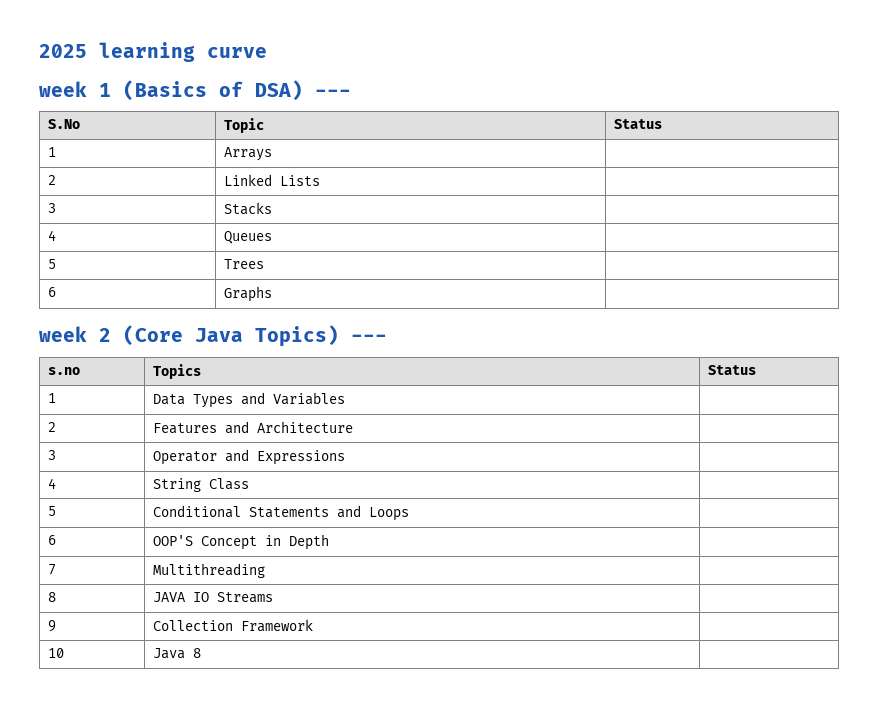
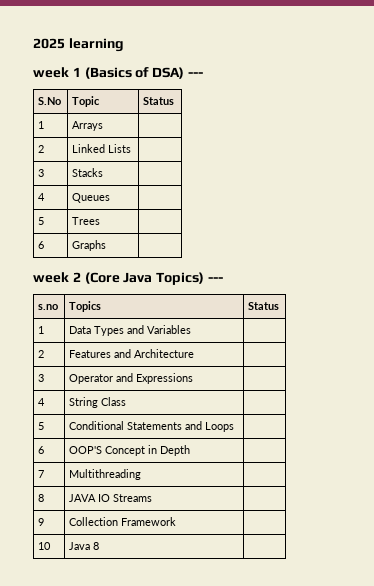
- 2025 learning curve
+ 2025 learning

